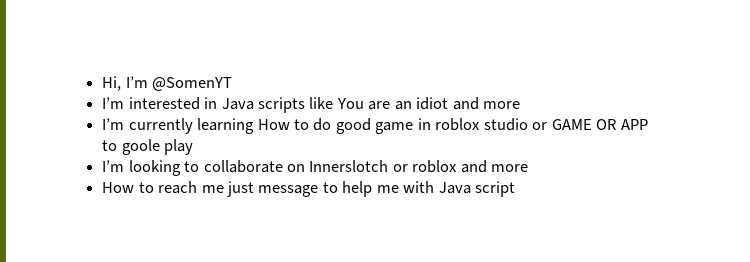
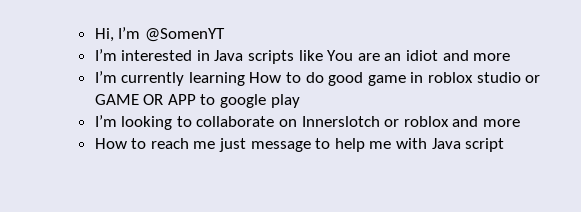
- I’m currently learning How to do good game in roblox studio or GAME OR APP to goole play
+ I’m currently learning How to do good game in roblox studio or GAME OR APP to google play

